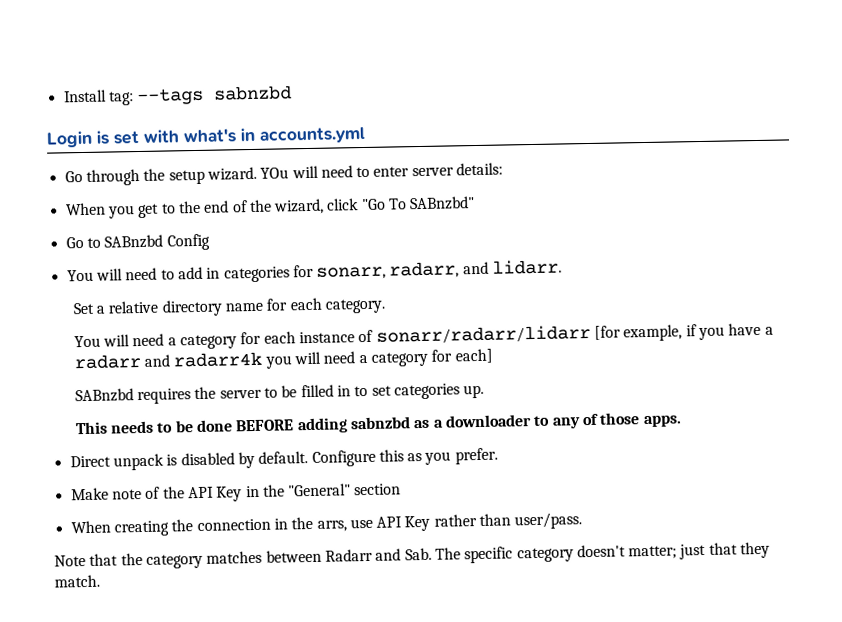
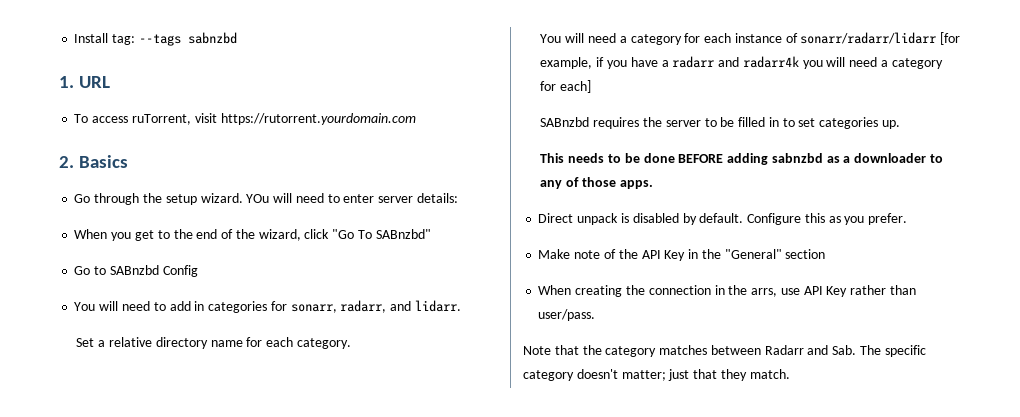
- Login is set with what's in accounts.yml
+ 1. URL
+ To access ruTorrent, visit https://rutorrent.yourdomain.com
+ 2. Basics

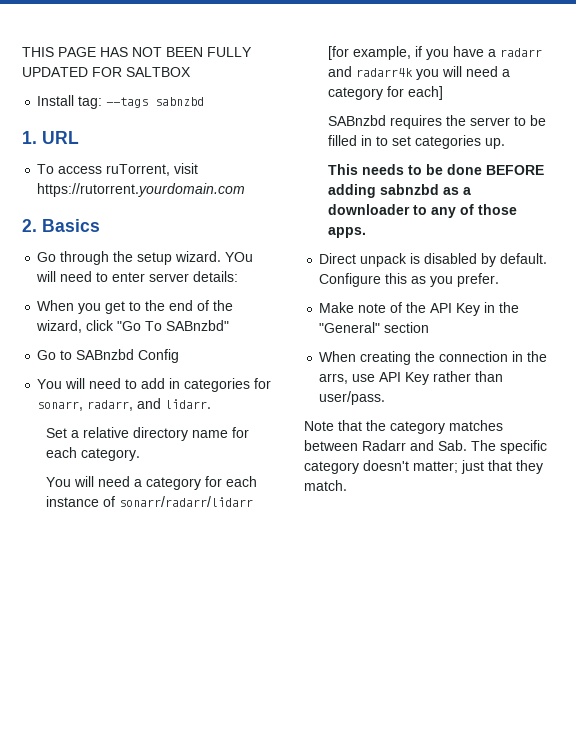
+ THIS PAGE HAS NOT BEEN FULLY UPDATED FOR SALTBOX

